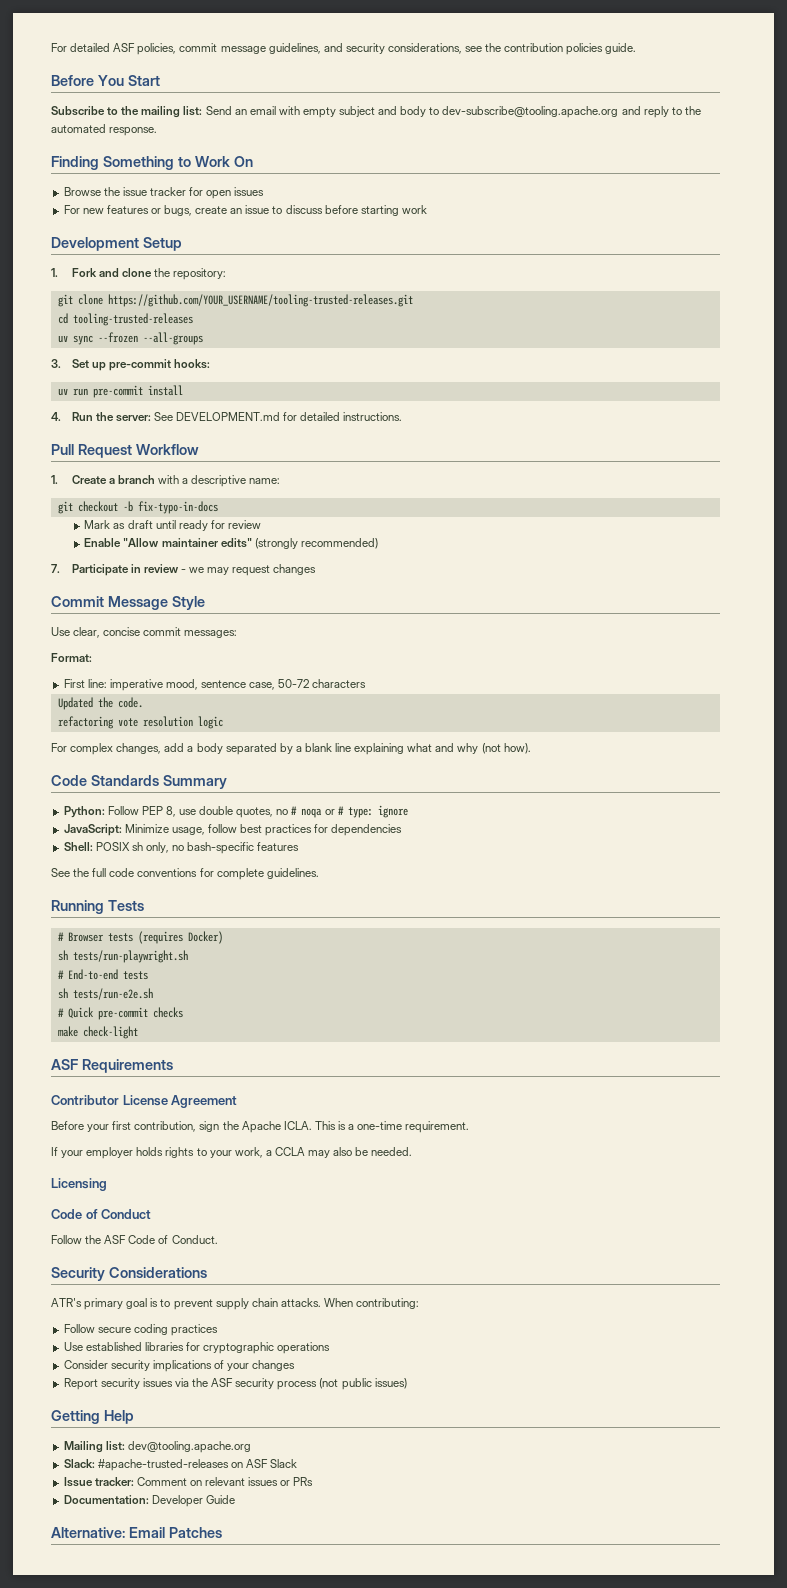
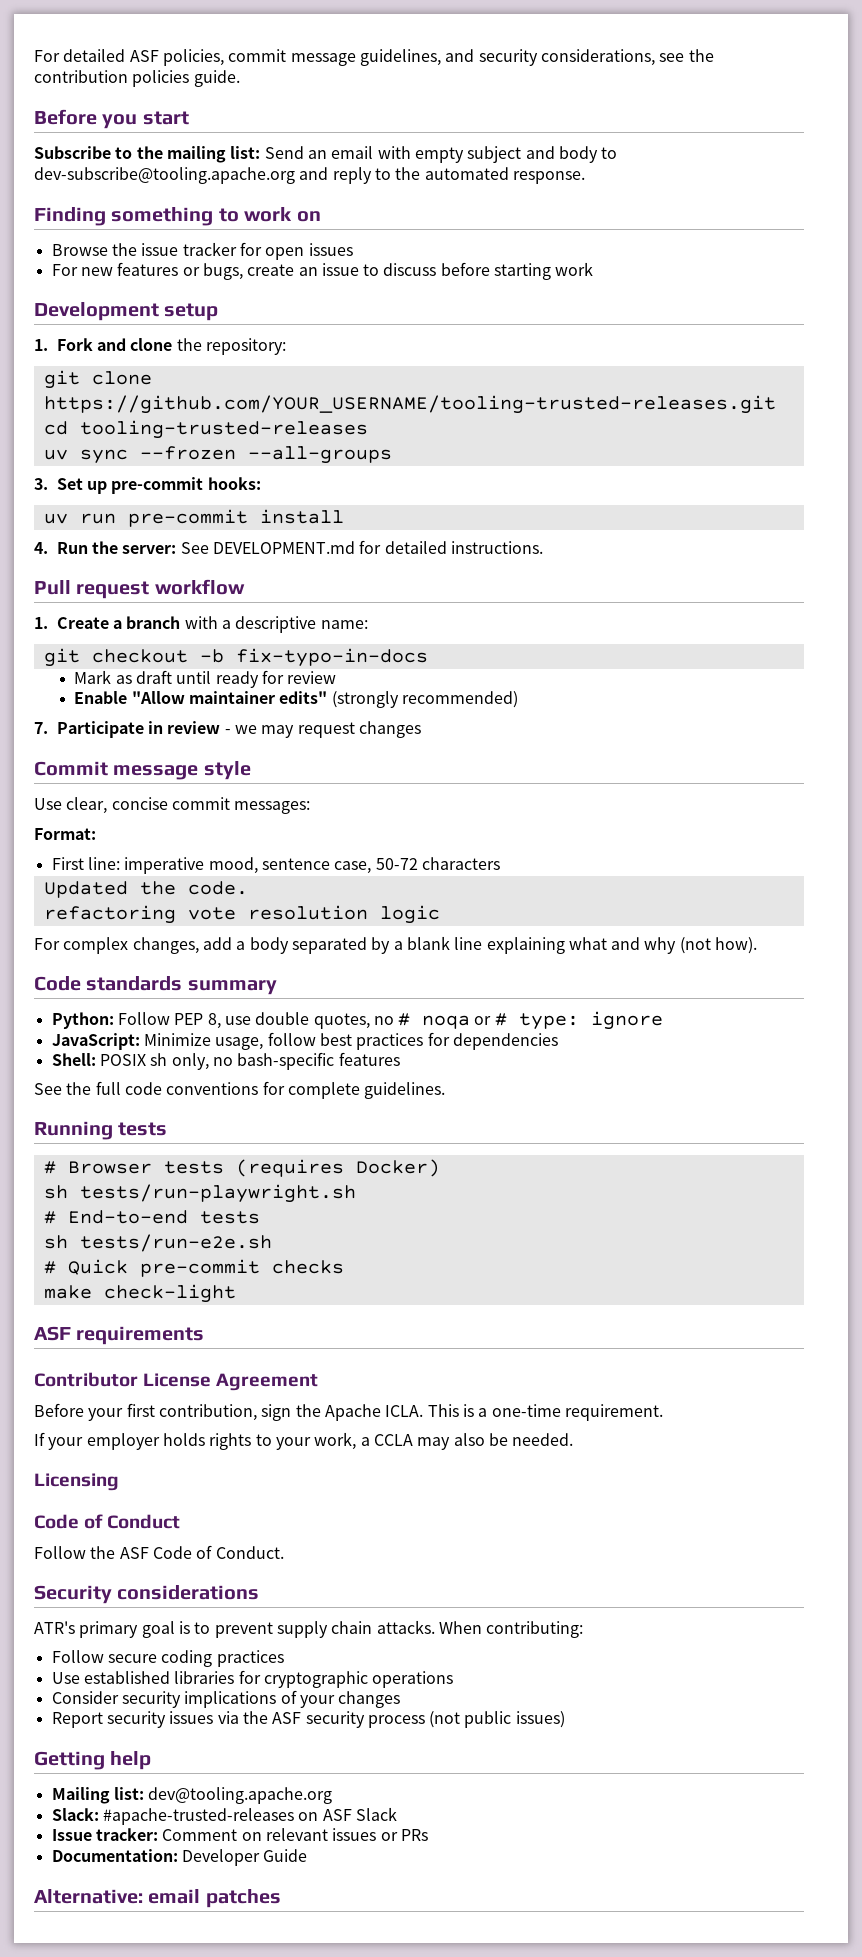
- Before You Start
+ Before you start
- Finding Something to Work On
+ Finding something to work on
- Development Setup
+ Development setup
- Pull Request Workflow
+ Pull request workflow
- Commit Message Style
+ Commit message style
- Code Standards Summary
+ Code standards summary
- Running Tests
+ Running tests
- ASF Requirements
+ ASF requirements
- Security Considerations
+ Security considerations
- Getting Help
+ Getting help
- Alternative: Email Patches
+ Alternative: email patches

